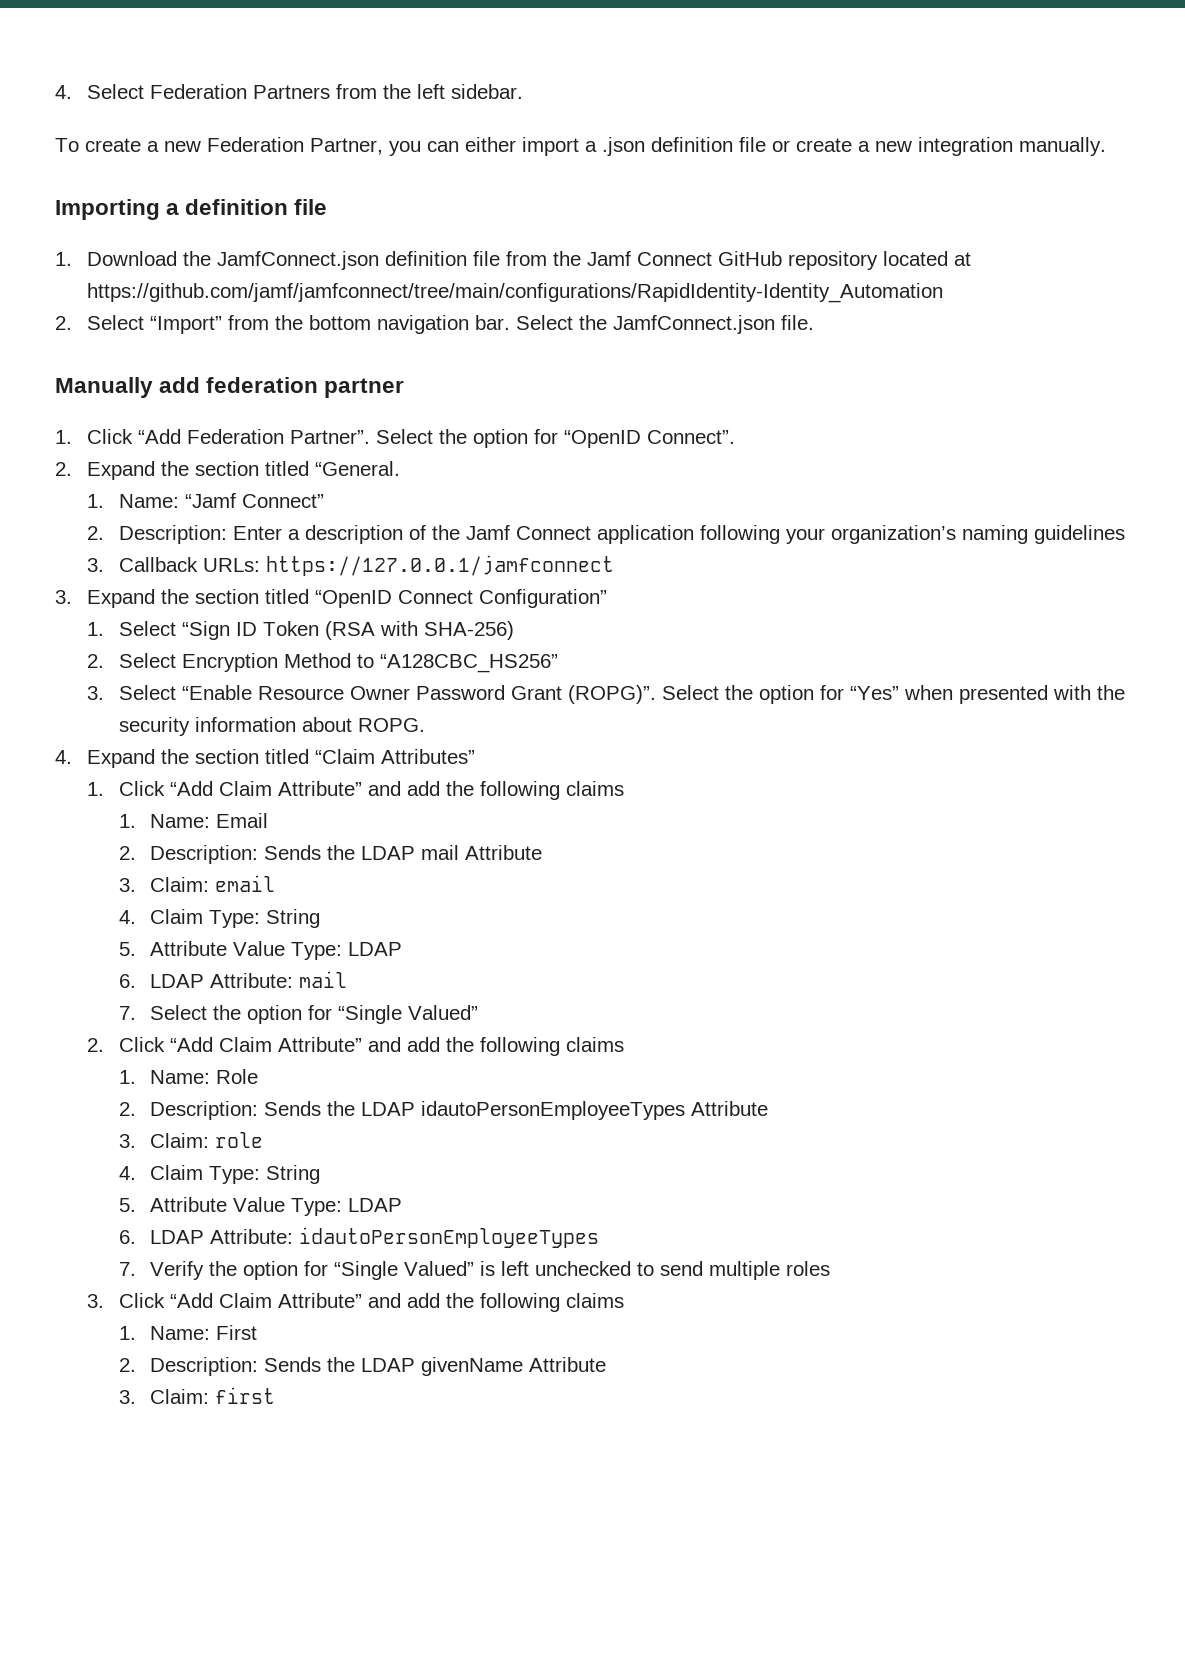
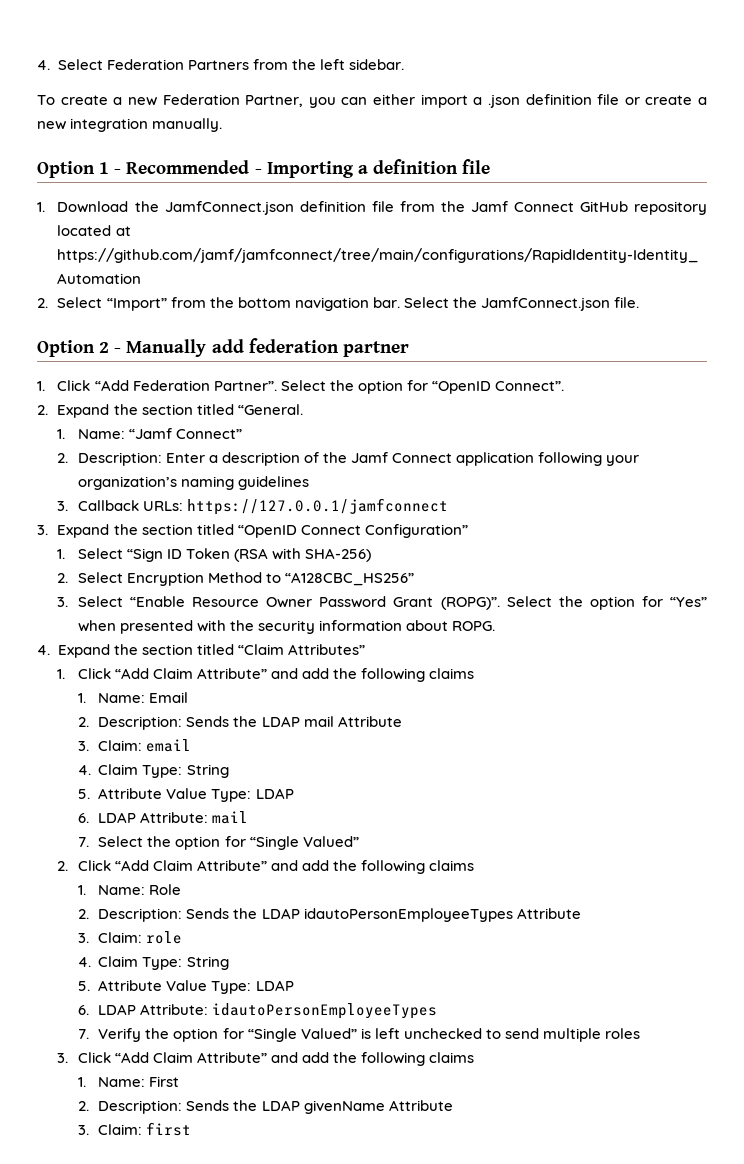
- Importing a definition file
+ Option 1 - Recommended - Importing a definition file
- Manually add federation partner
+ Option 2 - Manually add federation partner

